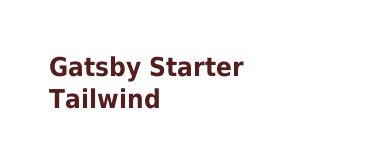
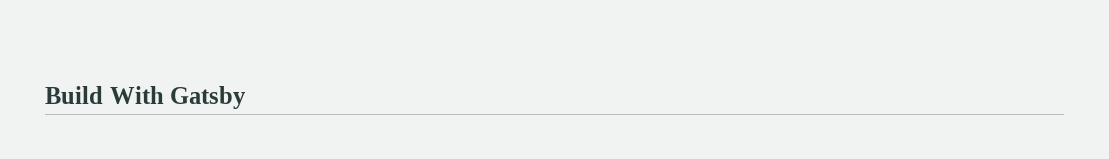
- Gatsby Starter Tailwind
+ Build With Gatsby

